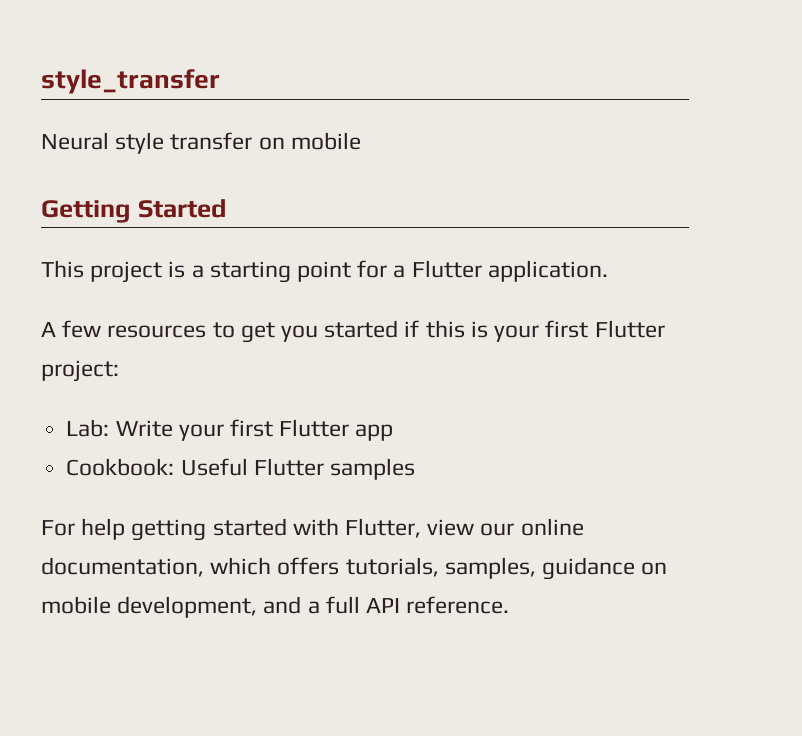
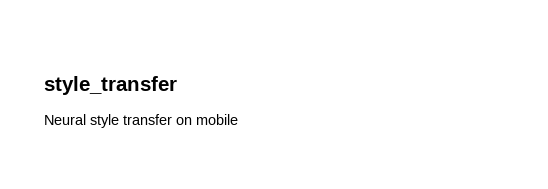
- Getting Started
- This project is a starting point for a Flutter application.
- A few resources to get you started if this is your first Flutter project:
- Lab: Write your first Flutter app
- Cookbook: Useful Flutter samples
- For help getting started with Flutter, view our online documentation, which offers tutorials, samples, guidance on mobile development, and a full API reference.

